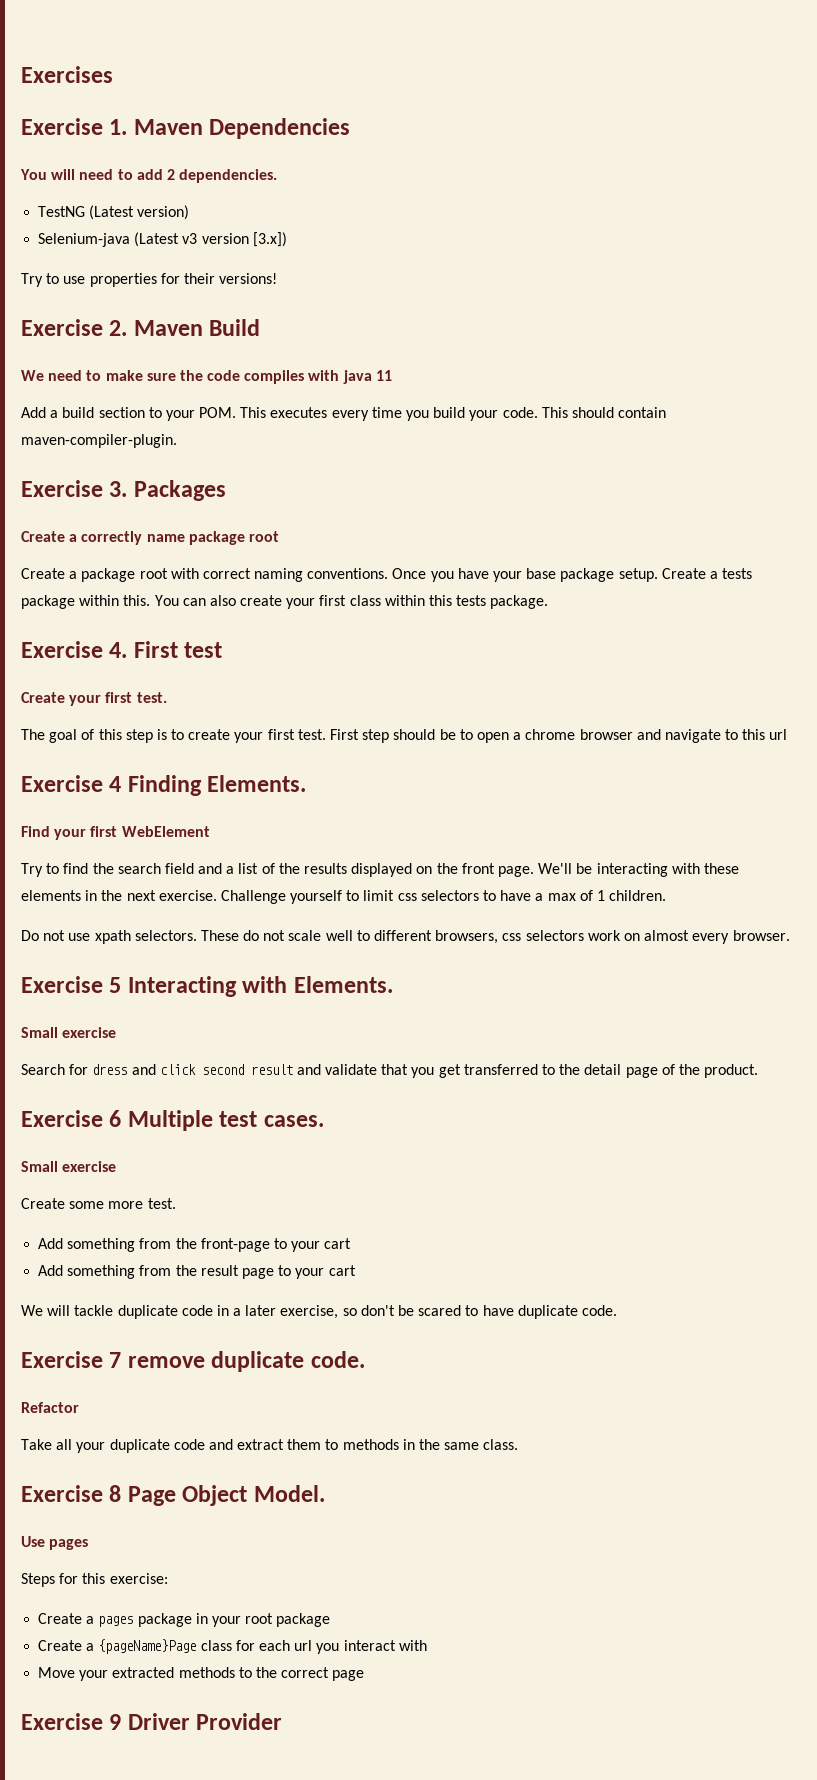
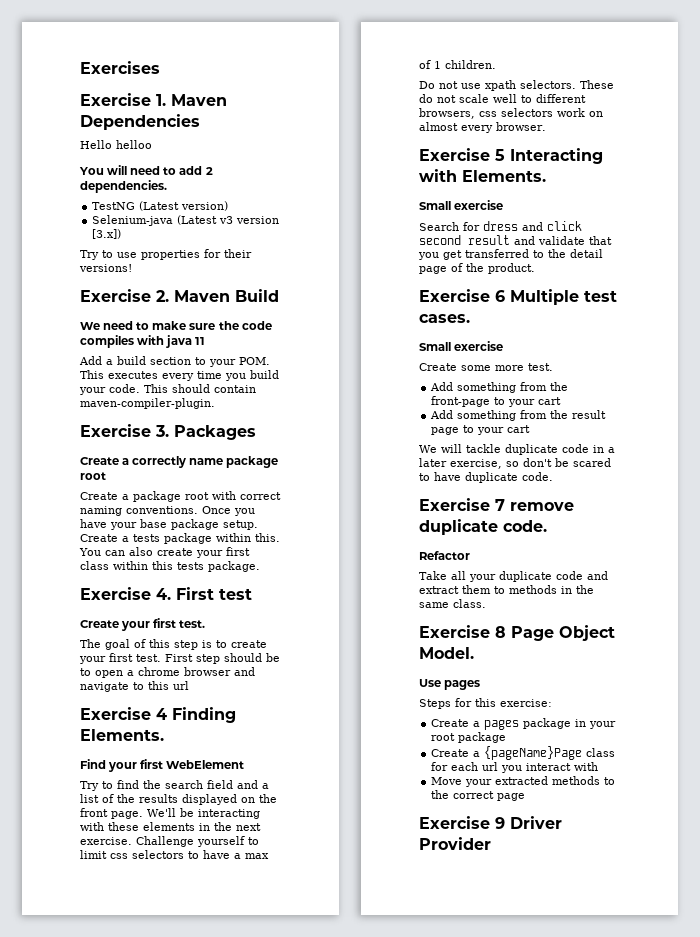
+ Hello helloo

